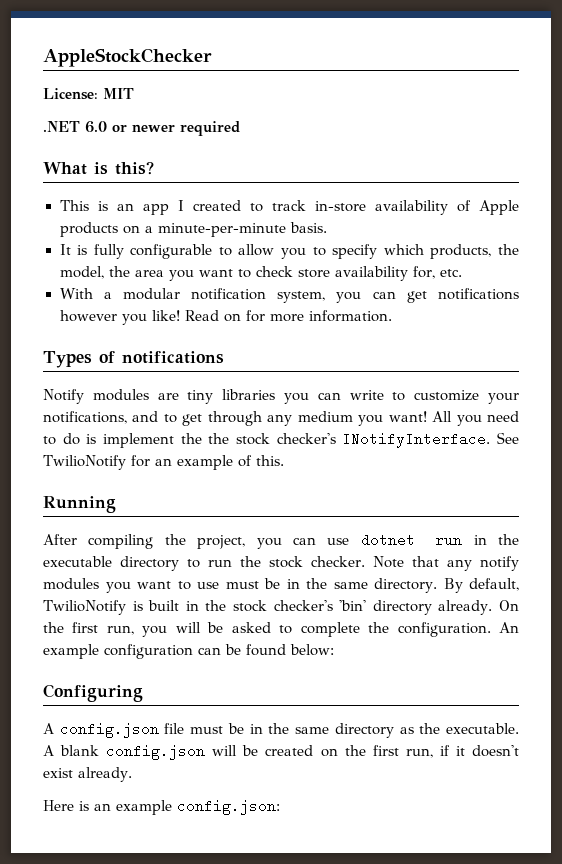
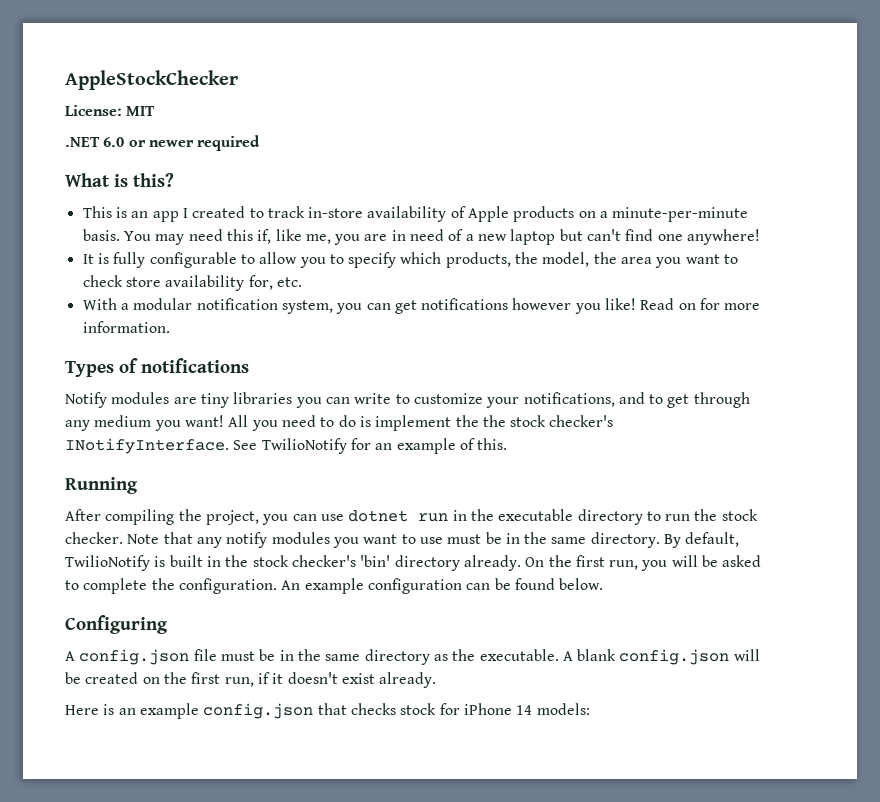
+ You may need this if, like me, you are in need of a new laptop but can't find one anywhere!
- An example configuration can be found below:
+ An example configuration can be found below.
- Here is an example config.json:
+ Here is an example config.json that checks stock for iPhone 14 models:

